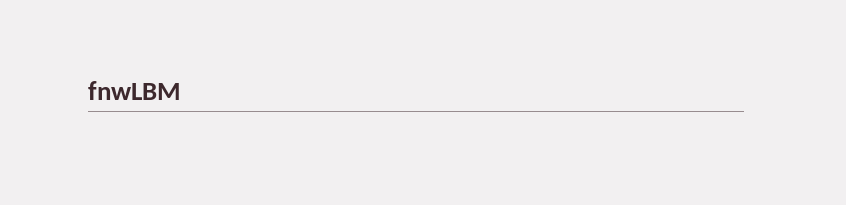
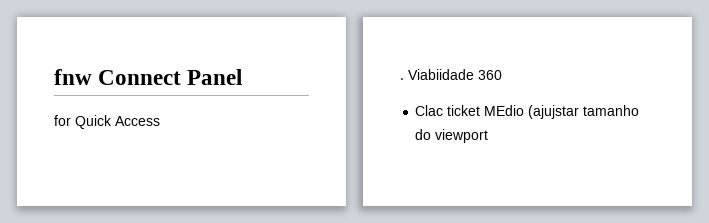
- fnwLBM
+ fnw Connect Panel
+ for Quick Access
+ . Viabiidade 360
+ Clac ticket MEdio (ajujstar tamanho do viewport

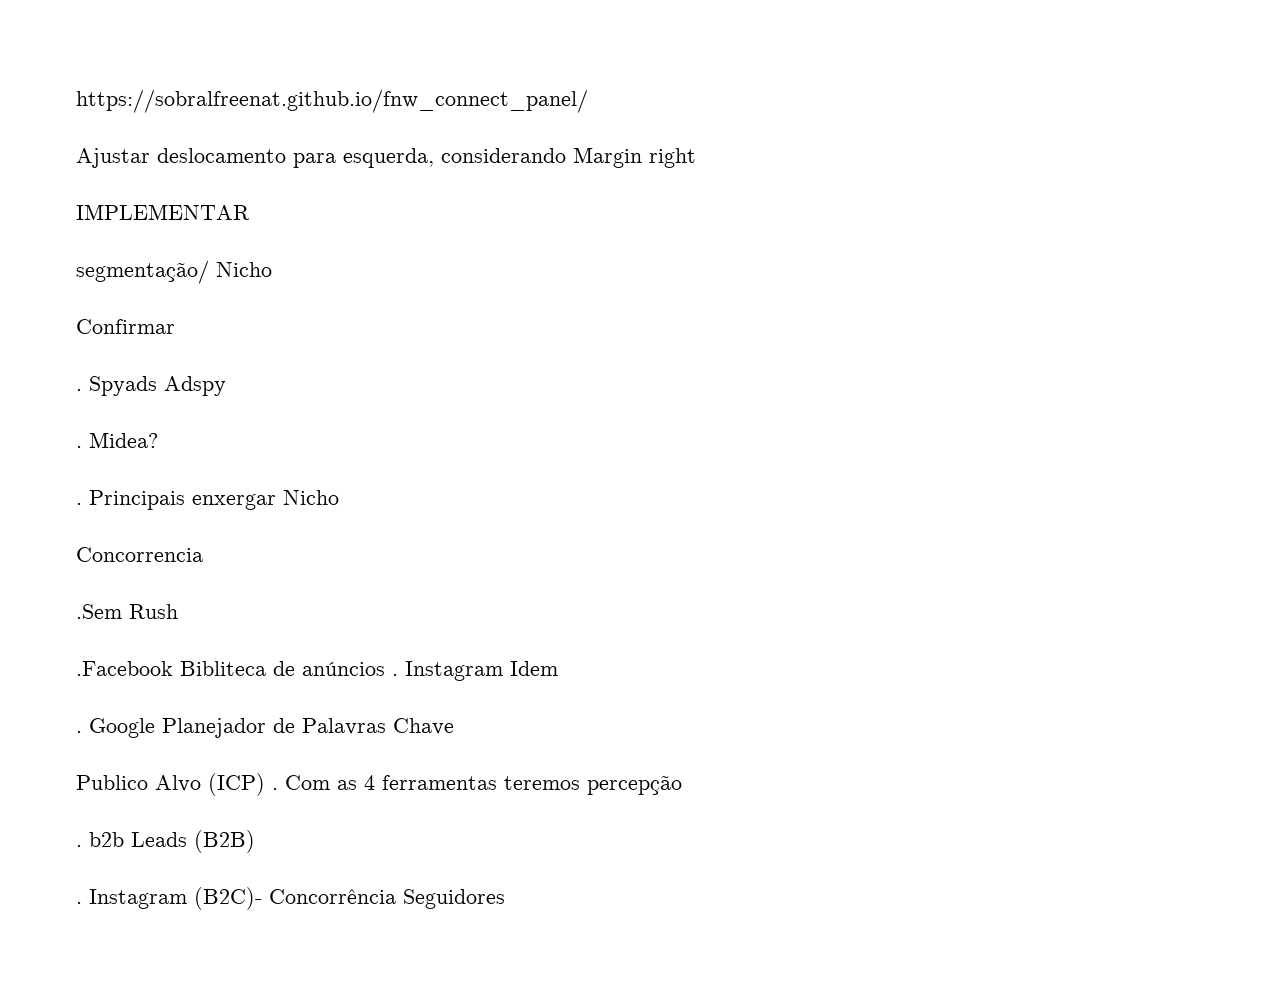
- fnw Connect Panel
- for Quick Access
- . Viabiidade 360
- Clac ticket MEdio (ajujstar tamanho do viewport
+ https://sobralfreenat.github.io/fnw_connect_panel/
+ Ajustar deslocamento para esquerda, considerando Margin right
+ IMPLEMENTAR
+ segmentação/ Nicho
+ Confirmar
+ . Spyads Adspy
+ . Midea?
+ . Principais enxergar Nicho
+ Concorrencia
+ .Sem Rush
+ .Facebook Bibliteca de anúncios . Instagram Idem
+ . Google Planejador de Palavras Chave
+ Publico Alvo (ICP) . Com as 4 ferramentas teremos percepção
+ . b2b Leads (B2B)
+ . Instagram (B2C)- Concorrência Seguidores

